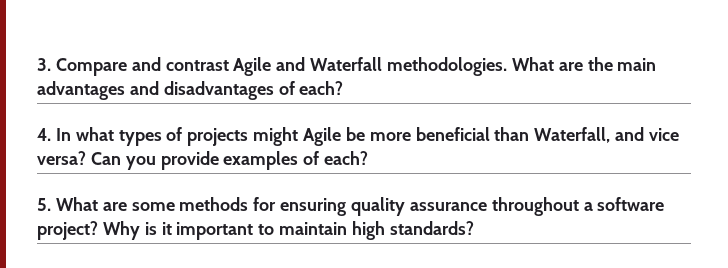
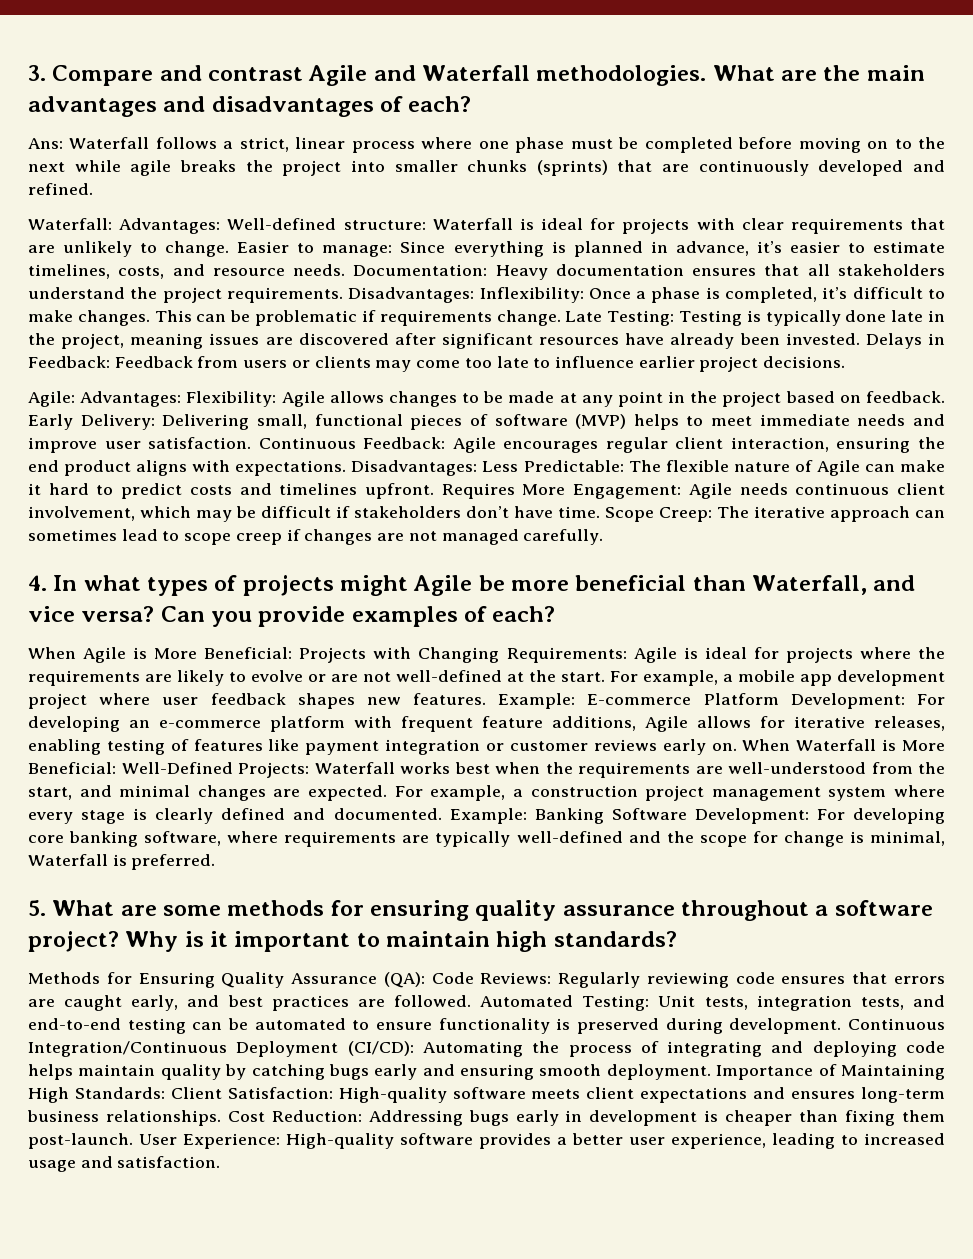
+ Ans: Waterfall follows a strict, linear process where one phase must be completed before moving on to the next while agile breaks the project into smaller chunks (sprints) that are continuously developed and refined.
+ Waterfall: Advantages: Well-defined structure: Waterfall is ideal for projects with clear requirements that are unlikely to change. Easier to manage: Since everything is planned in advance, it’s easier to estimate timelines, costs, and resource needs. Documentation: Heavy documentation ensures that all stakeholders understand the project requirements. Disadvantages: Inflexibility: Once a phase is completed, it’s difficult to make changes. This can be problematic if requirements change. Late Testing: Testing is typically done late in the project, meaning issues are discovered after significant resources have already been invested. Delays in Feedback: Feedback from users or clients may come too late to influence earlier project decisions.
+ Agile: Advantages: Flexibility: Agile allows changes to be made at any point in the project based on feedback. Early Delivery: Delivering small, functional pieces of software (MVP) helps to meet immediate needs and improve user satisfaction. Continuous Feedback: Agile encourages regular client interaction, ensuring the end product aligns with expectations. Disadvantages: Less Predictable: The flexible nature of Agile can make it hard to predict costs and timelines upfront. Requires More Engagement: Agile needs continuous client involvement, which may be difficult if stakeholders don’t have time. Scope Creep: The iterative approach can sometimes lead to scope creep if changes are not managed carefully.
+ When Agile is More Beneficial: Projects with Changing Requirements: Agile is ideal for projects where the requirements are likely to evolve or are not well-defined at the start. For example, a mobile app development project where user feedback shapes new features. Example: E-commerce Platform Development: For developing an e-commerce platform with frequent feature additions, Agile allows for iterative releases, enabling testing of features like payment integration or customer reviews early on. When Waterfall is More Beneficial: Well-Defined Projects: Waterfall works best when the requirements are well-understood from the start, and minimal changes are expected. For example, a construction project management system where every stage is clearly defined and documented. Example: Banking Software Development: For developing core banking software, where requirements are typically well-defined and the scope for change is minimal, Waterfall is preferred.
+ Methods for Ensuring Quality Assurance (QA): Code Reviews: Regularly reviewing code ensures that errors are caught early, and best practices are followed. Automated Testing: Unit tests, integration tests, and end-to-end testing can be automated to ensure functionality is preserved during development. Continuous Integration/Continuous Deployment (CI/CD): Automating the process of integrating and deploying code helps maintain quality by catching bugs early and ensuring smooth deployment. Importance of Maintaining High Standards: Client Satisfaction: High-quality software meets client expectations and ensures long-term business relationships. Cost Reduction: Addressing bugs early in development is cheaper than fixing them post-launch. User Experience: High-quality software provides a better user experience, leading to increased usage and satisfaction.

